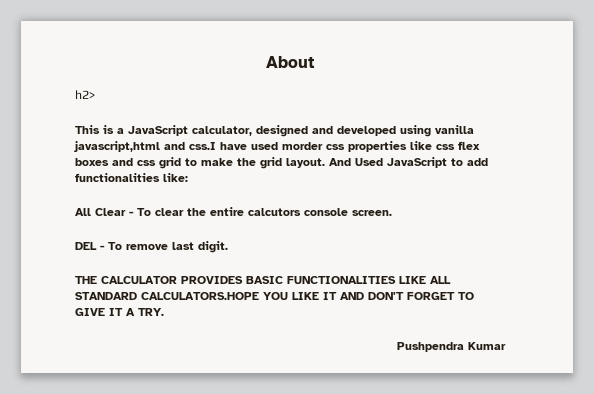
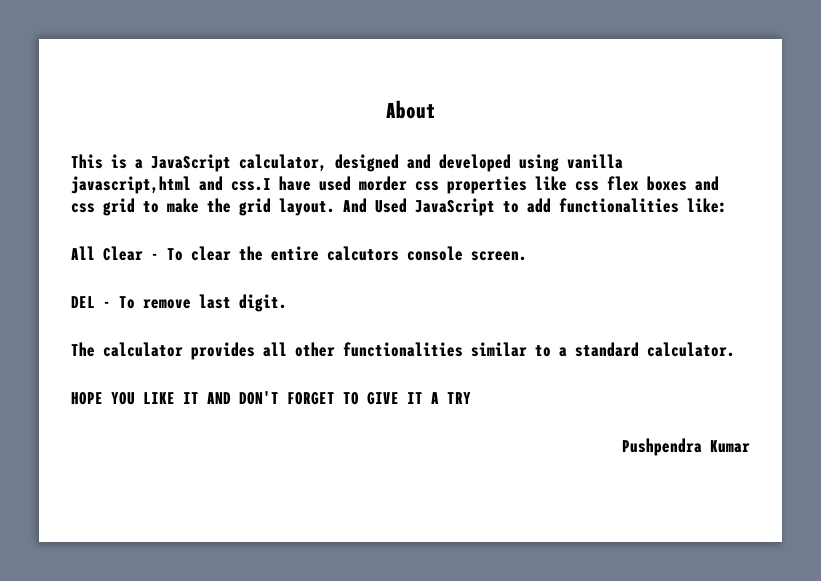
- h2>
- THE CALCULATOR PROVIDES BASIC FUNCTIONALITIES LIKE ALL STANDARD CALCULATORS.HOPE YOU LIKE IT AND DON'T FORGET TO GIVE IT A TRY.
+ The calculator provides all other functionalities similar to a standard calculator.
+ HOPE YOU LIKE IT AND DON'T FORGET TO GIVE IT A TRY

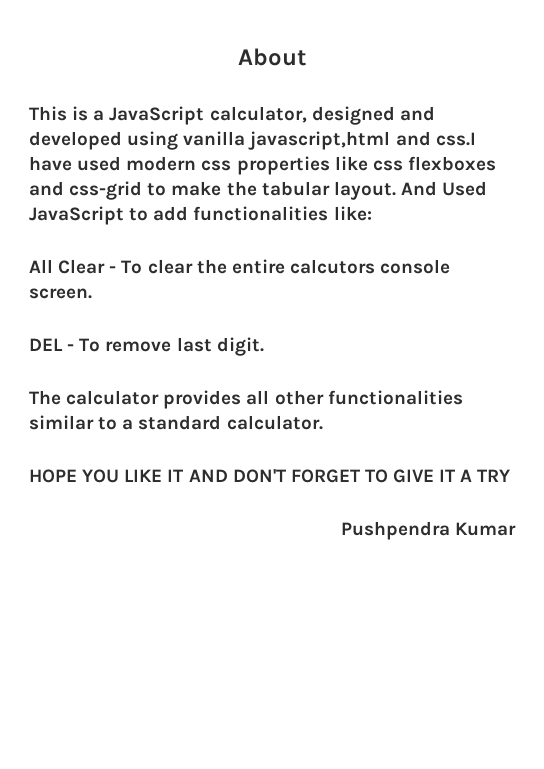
- This is a JavaScript calculator, designed and developed using vanilla javascript,html and css.I have used morder css properties like css flex boxes and css grid to make the grid layout.
+ This is a JavaScript calculator, designed and developed using vanilla javascript,html and css.I have used modern css properties like css flexboxes and css-grid to make the tabular layout.

